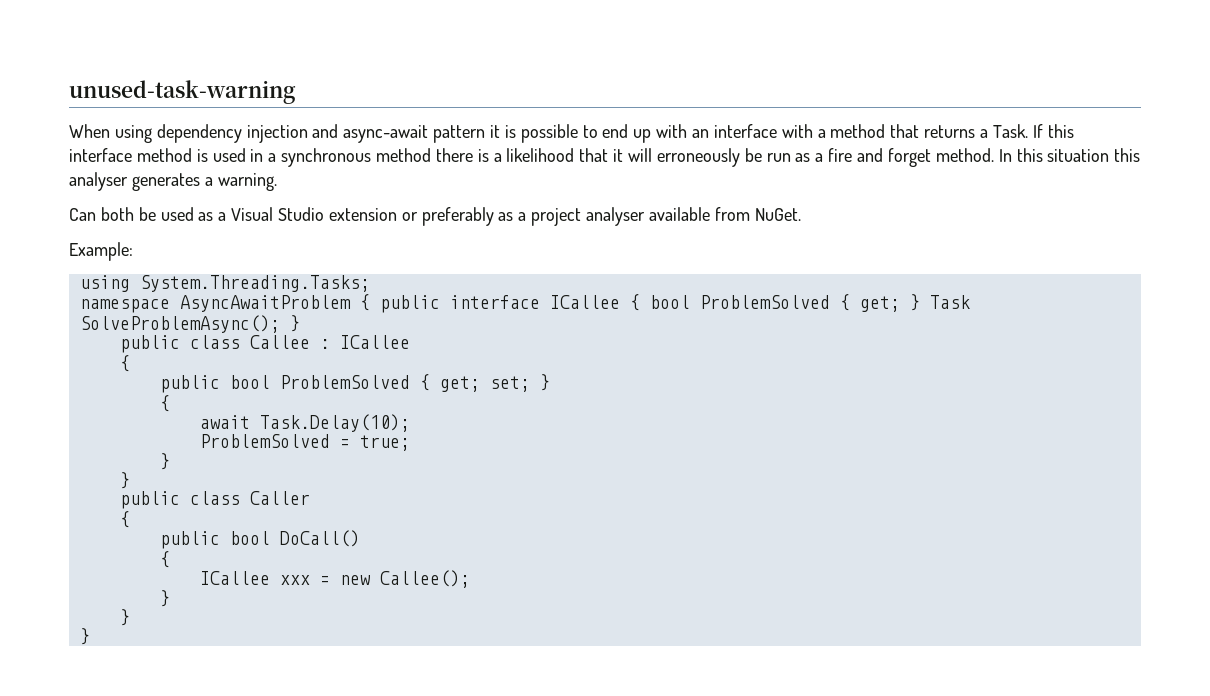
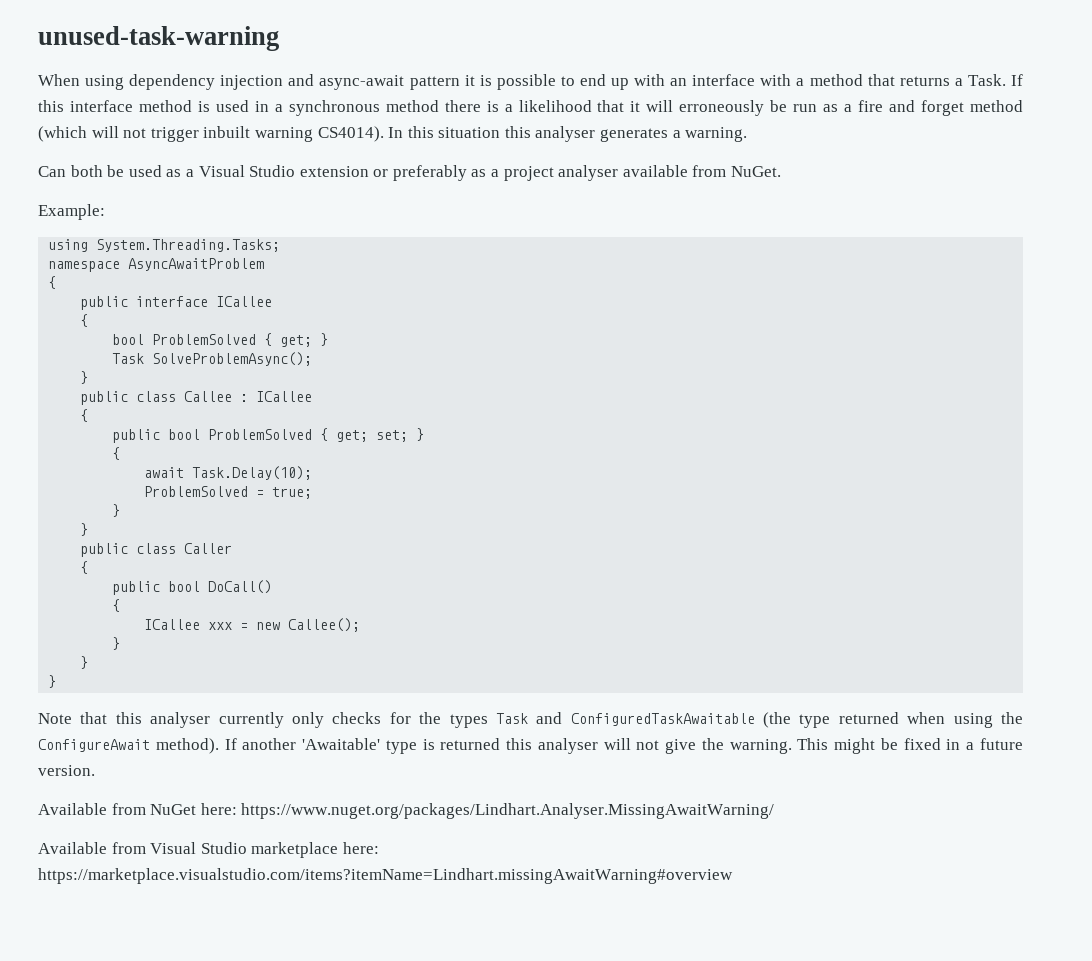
- If this interface method is used in a synchronous method there is a likelihood that it will erroneously be run as a fire and forget method.
+ If this interface method is used in a synchronous method there is a likelihood that it will erroneously be run as a fire and forget method (which will not trigger inbuilt warning CS4014).
- namespace AsyncAwaitProblem { public interface ICallee { bool ProblemSolved { get; } Task SolveProblemAsync(); }
+ namespace AsyncAwaitProblem
+ {
+ public interface ICallee
+ {
+ bool ProblemSolved { get; }
+ Task SolveProblemAsync();
+ }
+ Note that this analyser currently only checks for the types Task and ConfiguredTaskAwaitable (the type returned when using the ConfigureAwait method). If another 'Awaitable' type is returned this analyser will not give the warning. This might be fixed in a future version.
+ Available from NuGet here: https://www.nuget.org/packages/Lindhart.Analyser.MissingAwaitWarning/
+ Available from Visual Studio marketplace here: https://marketplace.visualstudio.com/items?itemName=Lindhart.missingAwaitWarning#overview

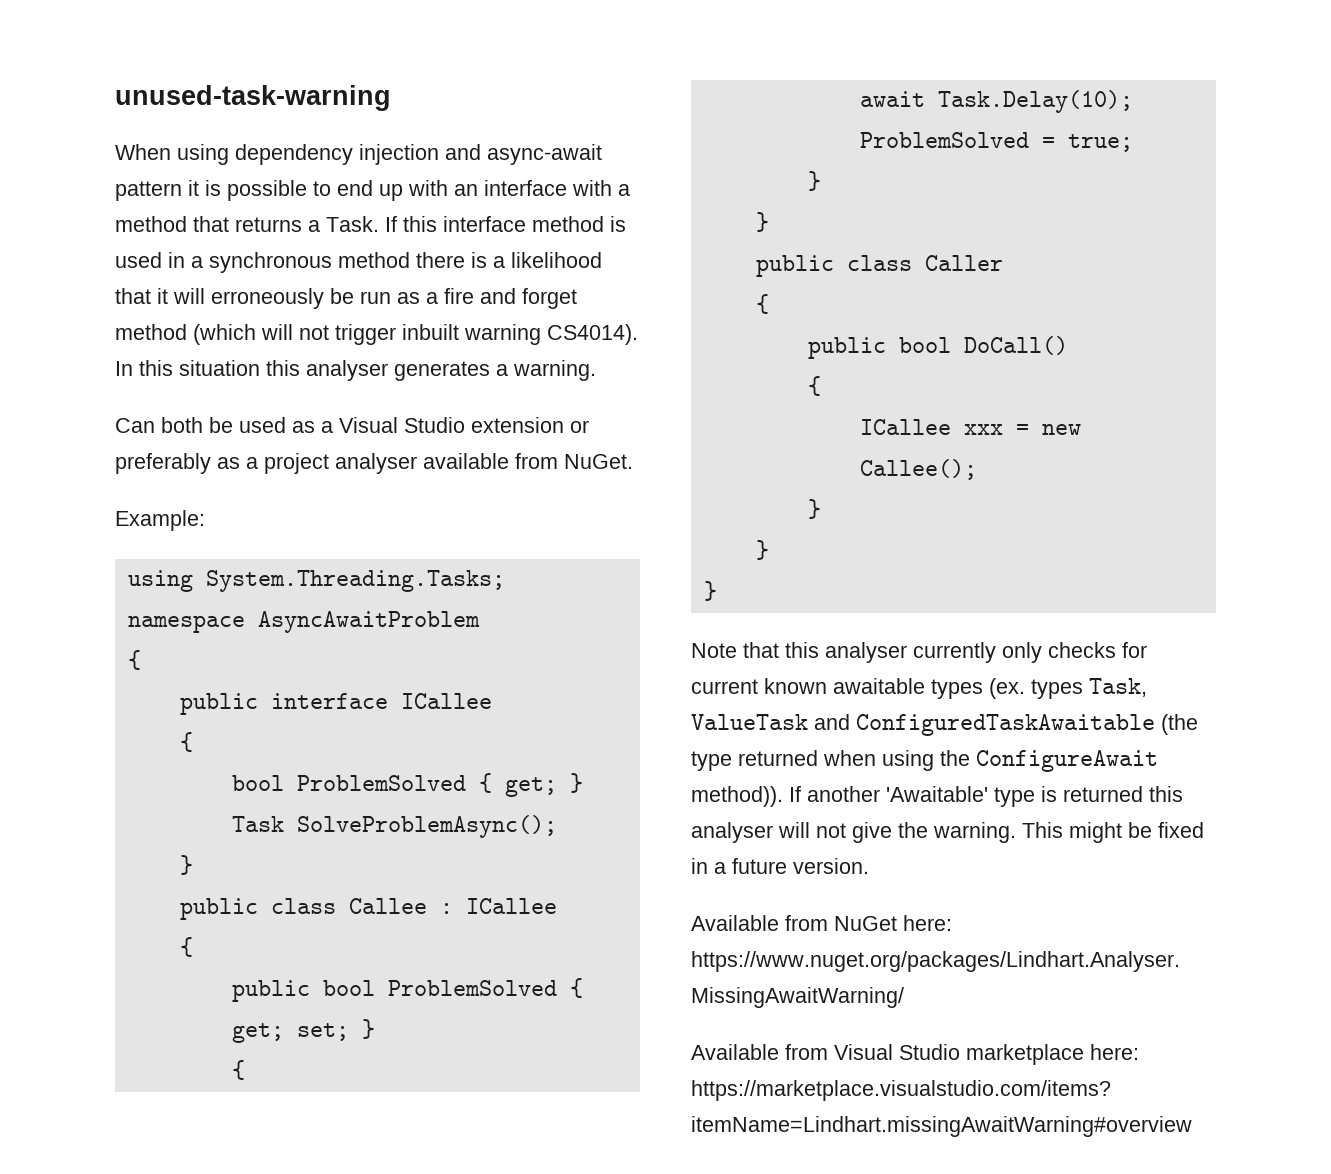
- Note that this analyser currently only checks for the types Task and ConfiguredTaskAwaitable (the type returned when using the ConfigureAwait method).
+ Note that this analyser currently only checks for current known awaitable types (ex. types Task, ValueTask and ConfiguredTaskAwaitable (the type returned when using the ConfigureAwait method)).

